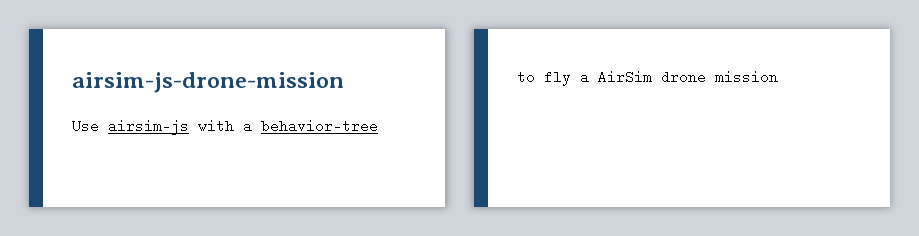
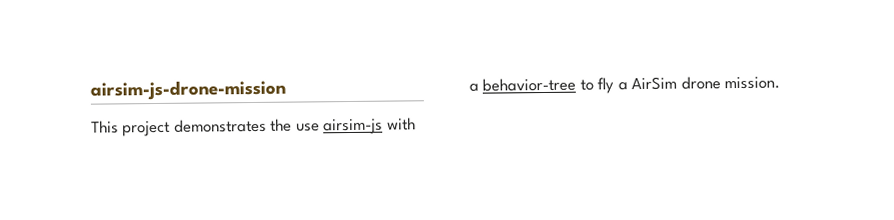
- Use airsim-js with a behavior-tree to fly a AirSim drone mission
+ This project demonstrates the use airsim-js with a behavior-tree to fly a AirSim drone mission.

